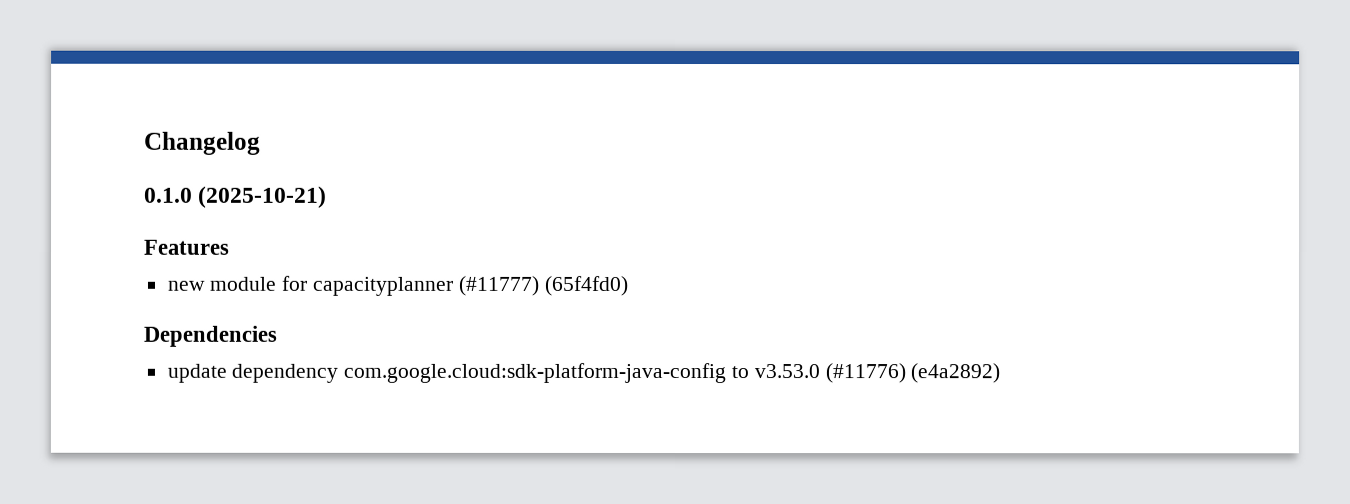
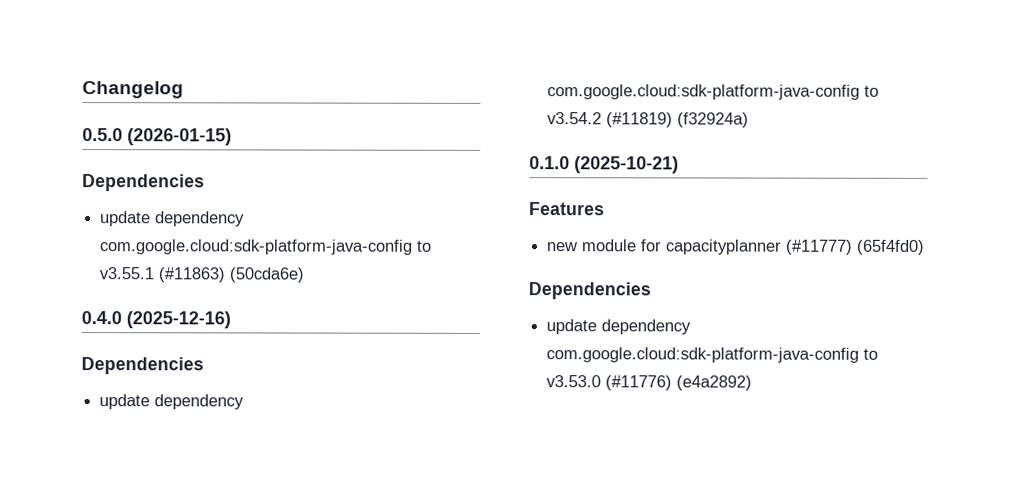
+ 0.5.0 (2026-01-15)
+ Dependencies
+ update dependency com.google.cloud:sdk-platform-java-config to v3.55.1 (#11863) (50cda6e)
+ 0.4.0 (2025-12-16)
+ Dependencies
+ update dependency com.google.cloud:sdk-platform-java-config to v3.54.2 (#11819) (f32924a)

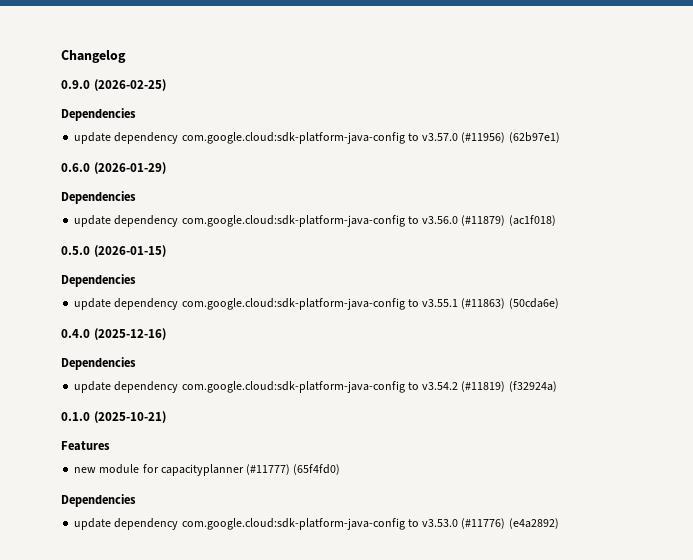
+ 0.9.0 (2026-02-25)
+ Dependencies
+ update dependency com.google.cloud:sdk-platform-java-config to v3.57.0 (#11956) (62b97e1)
+ 0.6.0 (2026-01-29)
+ Dependencies
+ update dependency com.google.cloud:sdk-platform-java-config to v3.56.0 (#11879) (ac1f018)

